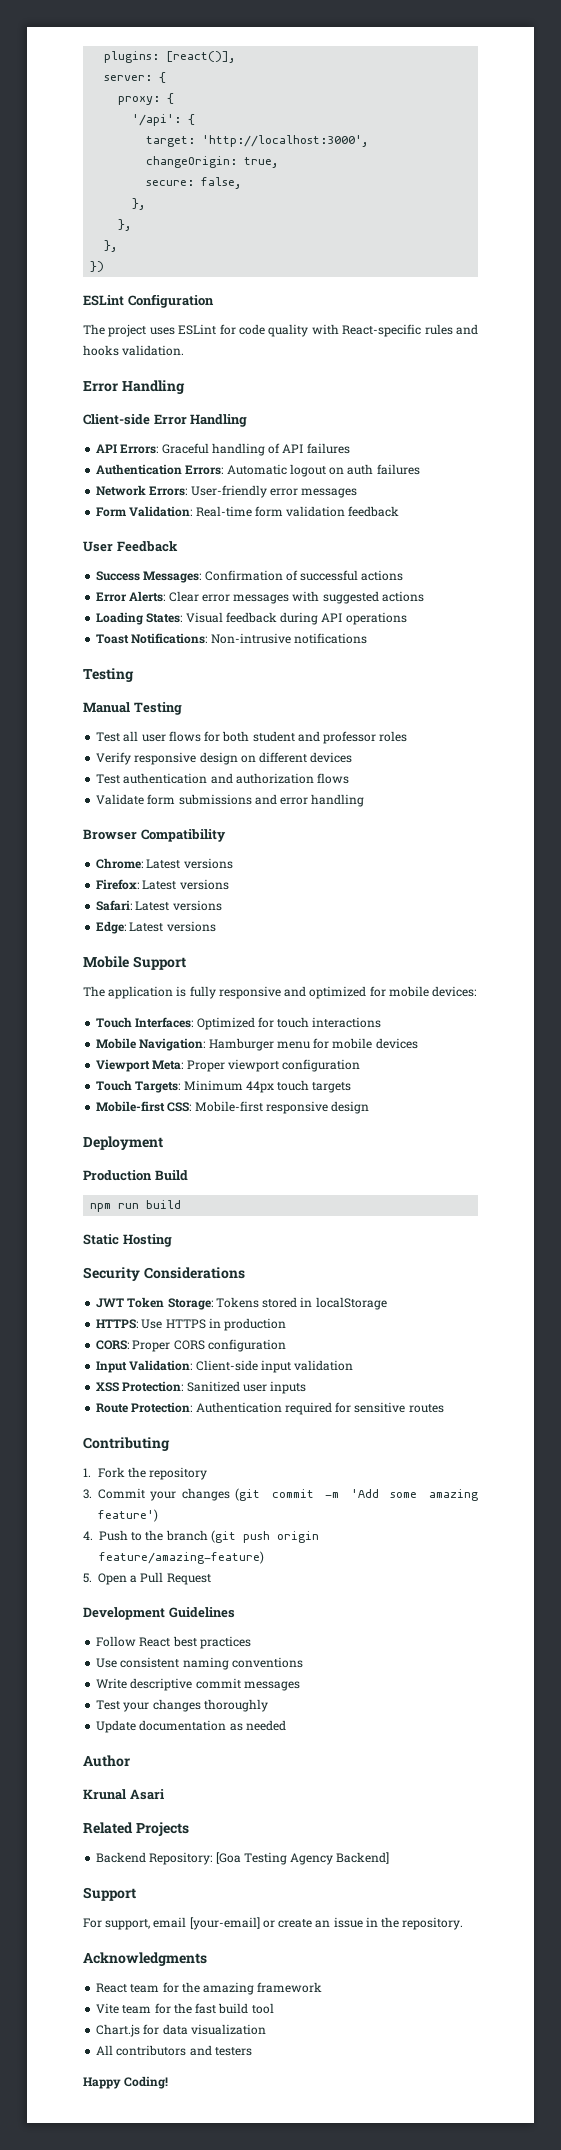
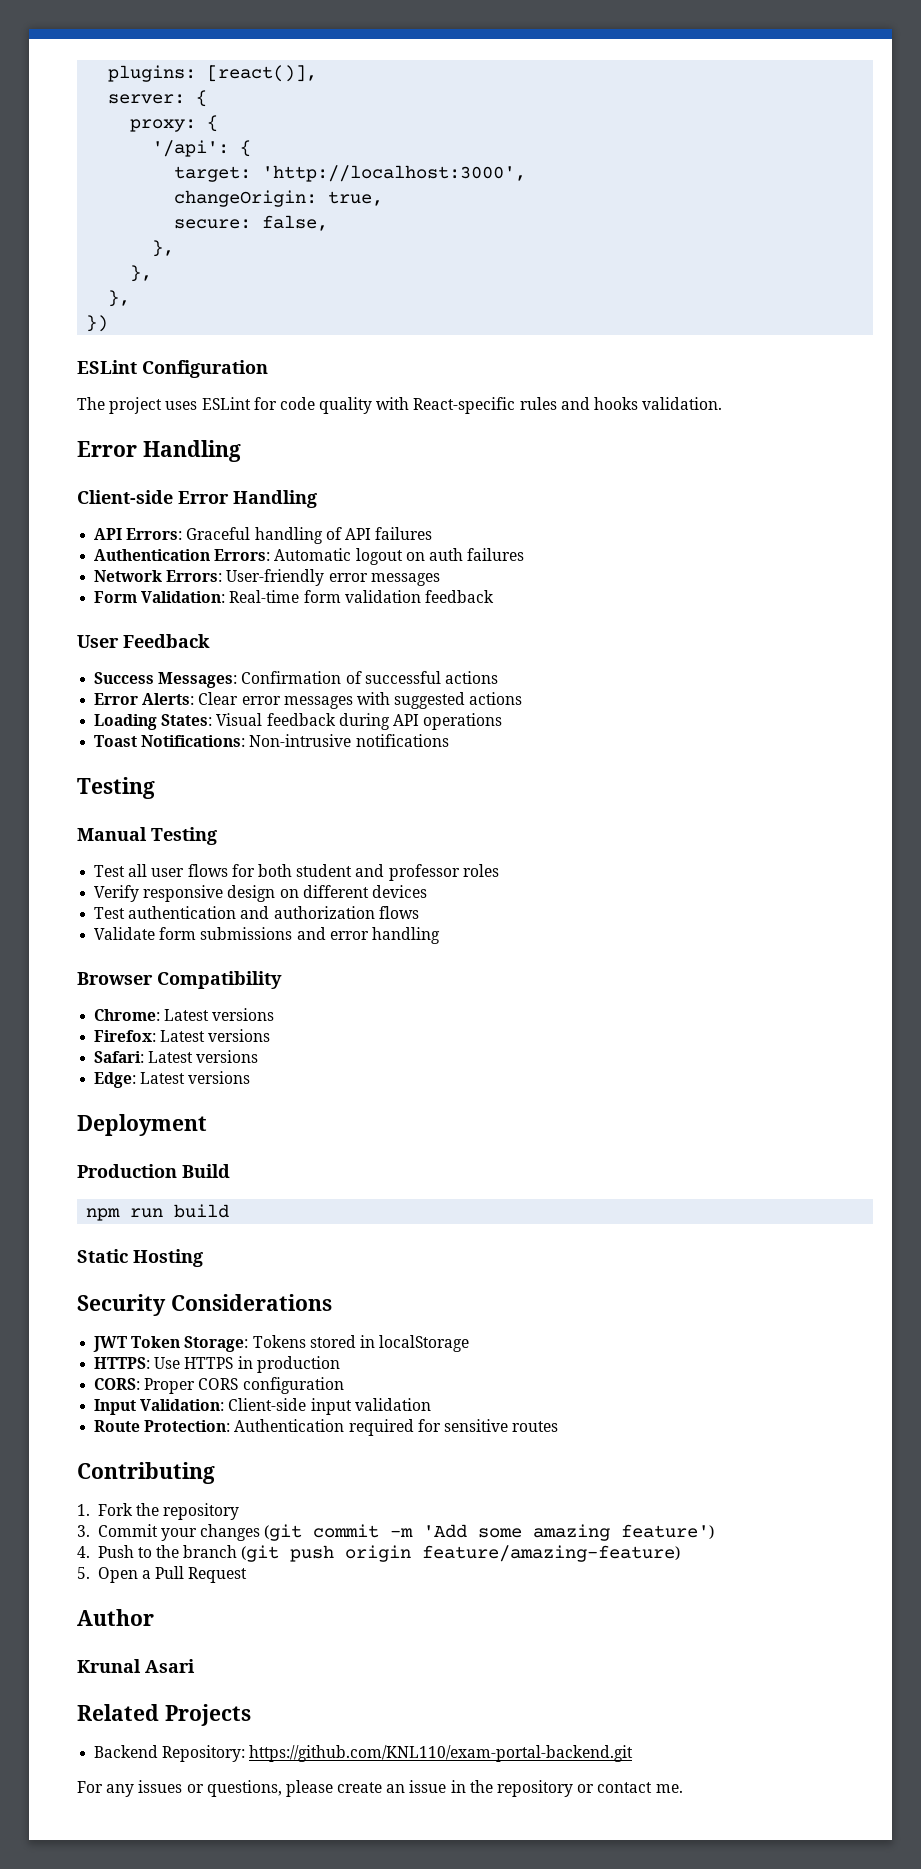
- Mobile Support
- The application is fully responsive and optimized for mobile devices:
- Touch Interfaces: Optimized for touch interactions
- Mobile Navigation: Hamburger menu for mobile devices
- Viewport Meta: Proper viewport configuration
- Touch Targets: Minimum 44px touch targets
- Mobile-first CSS: Mobile-first responsive design
- XSS Protection: Sanitized user inputs
- Development Guidelines
- Follow React best practices
- Use consistent naming conventions
- Write descriptive commit messages
- Test your changes thoroughly
- Update documentation as needed
- Backend Repository: [Goa Testing Agency Backend]
- Support
- For support, email [your-email] or create an issue in the repository.
- Acknowledgments
- React team for the amazing framework
- Vite team for the fast build tool
- Chart.js for data visualization
- All contributors and testers
- Happy Coding!
+ Backend Repository: https://github.com/KNL110/exam-portal-backend.git
+ For any issues or questions, please create an issue in the repository or contact me.

